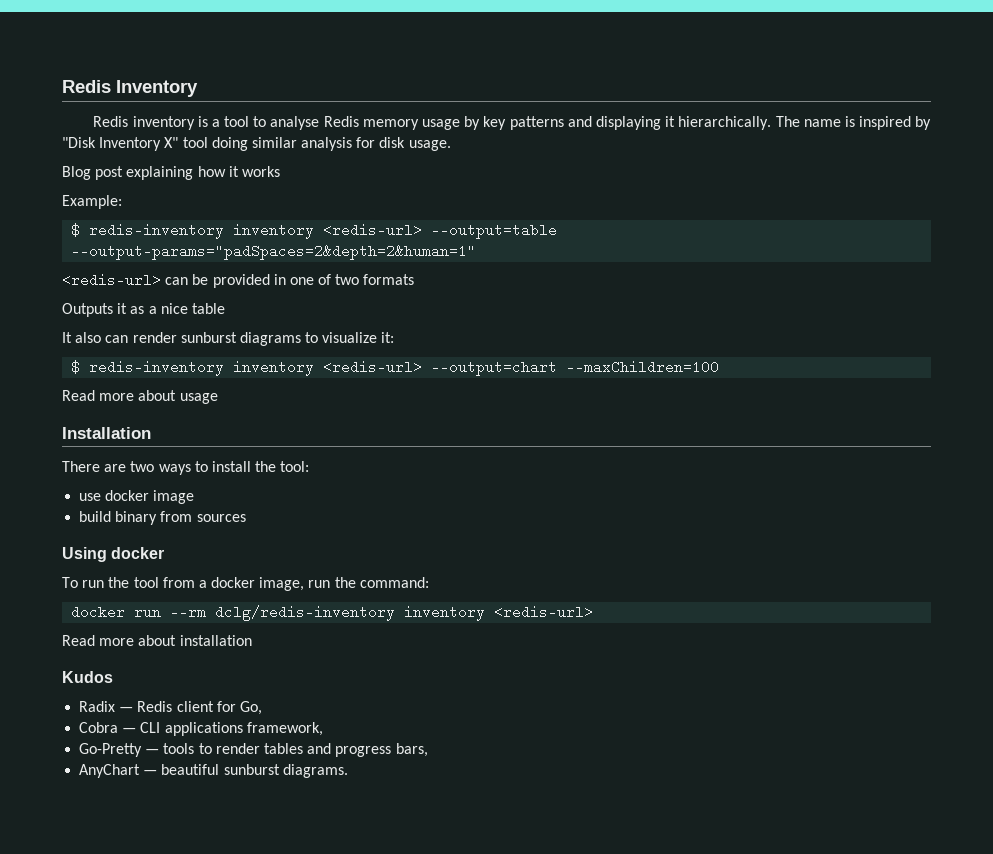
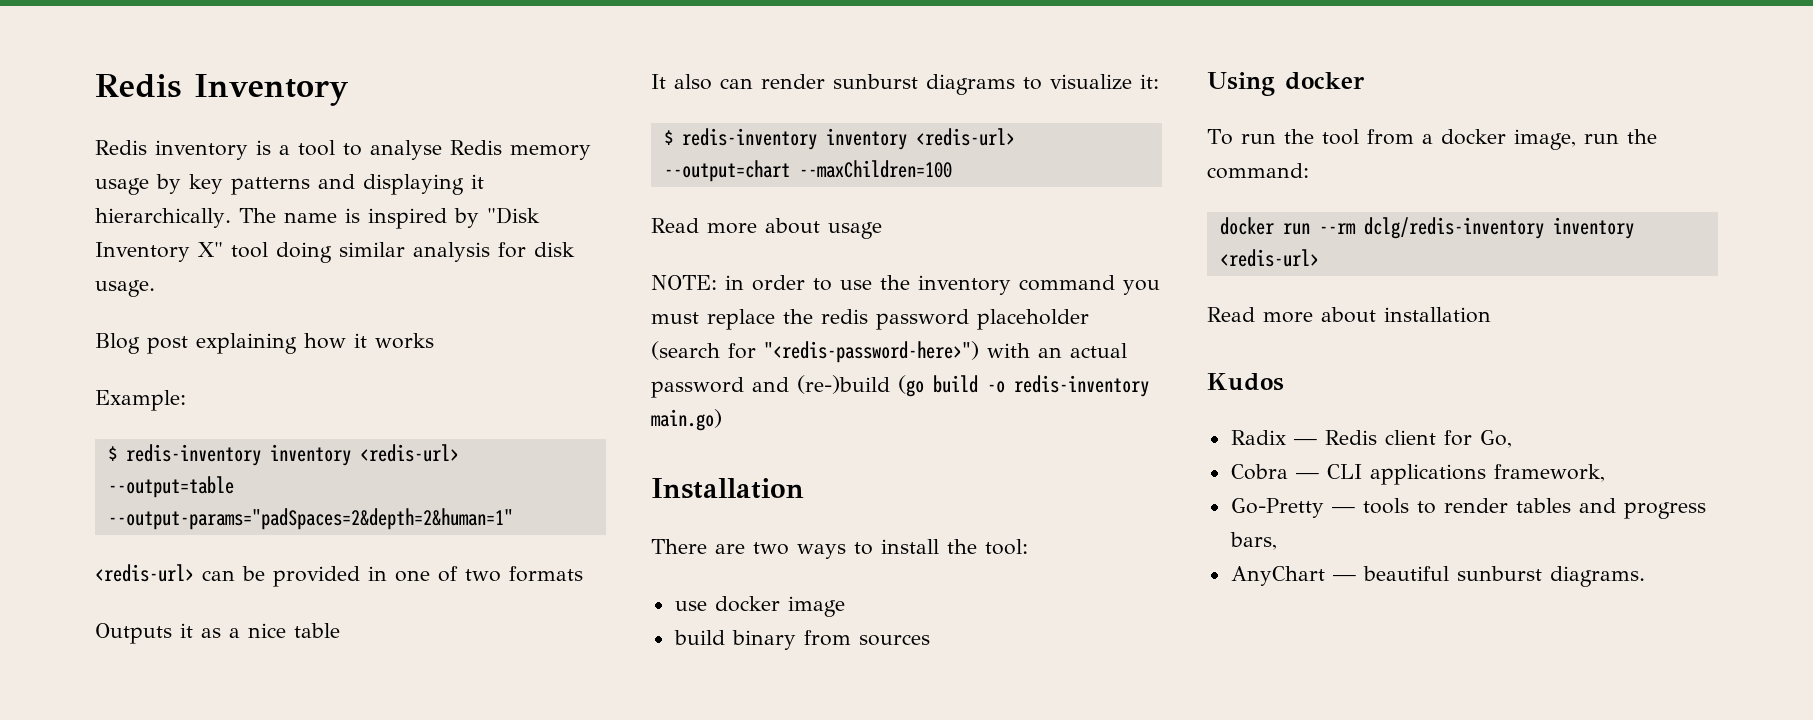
+ NOTE: in order to use the inventory command you must replace the redis password placeholder (search for "<redis-password-here>") with an actual password and (re-)build (go build -o redis-inventory main.go)

